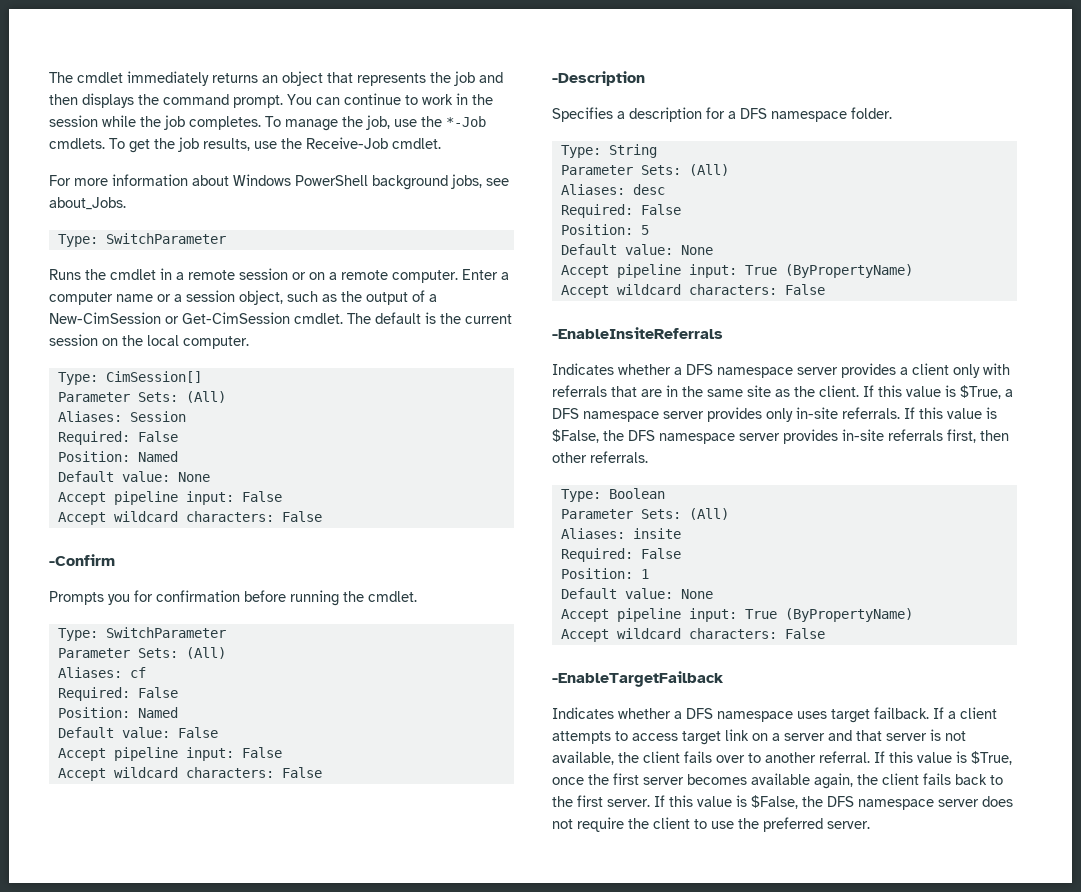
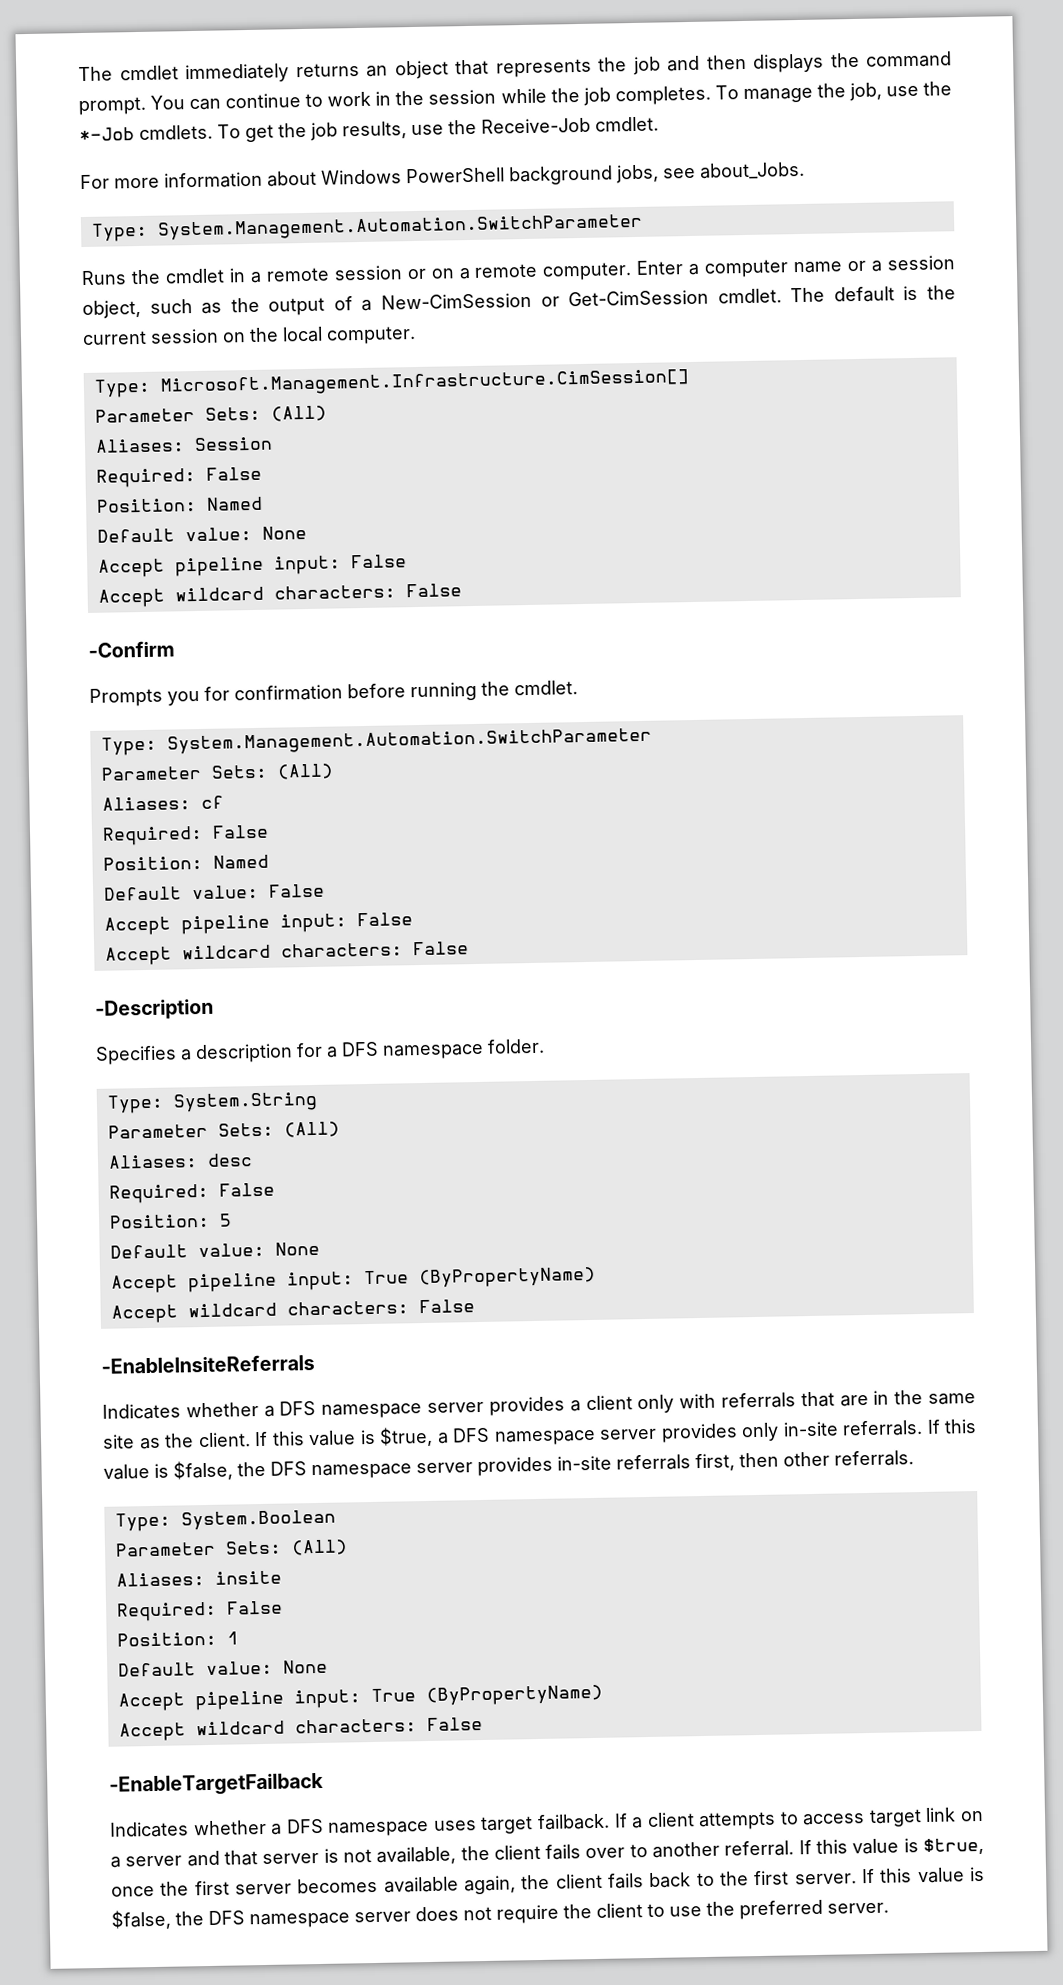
  For more information about Windows PowerShell background jobs, see about_Jobs.
- Type: SwitchParameter
+ Type: System.Management.Automation.SwitchParameter
- Type: CimSession[]
+ Type: Microsoft.Management.Infrastructure.CimSession[]
  Prompts you for confirmation before running the cmdlet.
- Type: SwitchParameter
+ Type: System.Management.Automation.SwitchParameter
- Type: String
+ Type: System.String
- If this value is $True, a DFS namespace server provides only in-site referrals.
+ If this value is $true, a DFS namespace server provides only in-site referrals.
- If this value is $False, the DFS namespace server provides in-site referrals first, then other referrals.
+ If this value is $false, the DFS namespace server provides in-site referrals first, then other referrals.
- Type: Boolean
+ Type: System.Boolean
- If this value is $True, once the first server becomes available again, the client fails back to the first server.
+ If this value is $true, once the first server becomes available again, the client fails back to the first server.
- If this value is $False, the DFS namespace server does not require the client to use the preferred server.
+ If this value is $false, the DFS namespace server does not require the client to use the preferred server.

